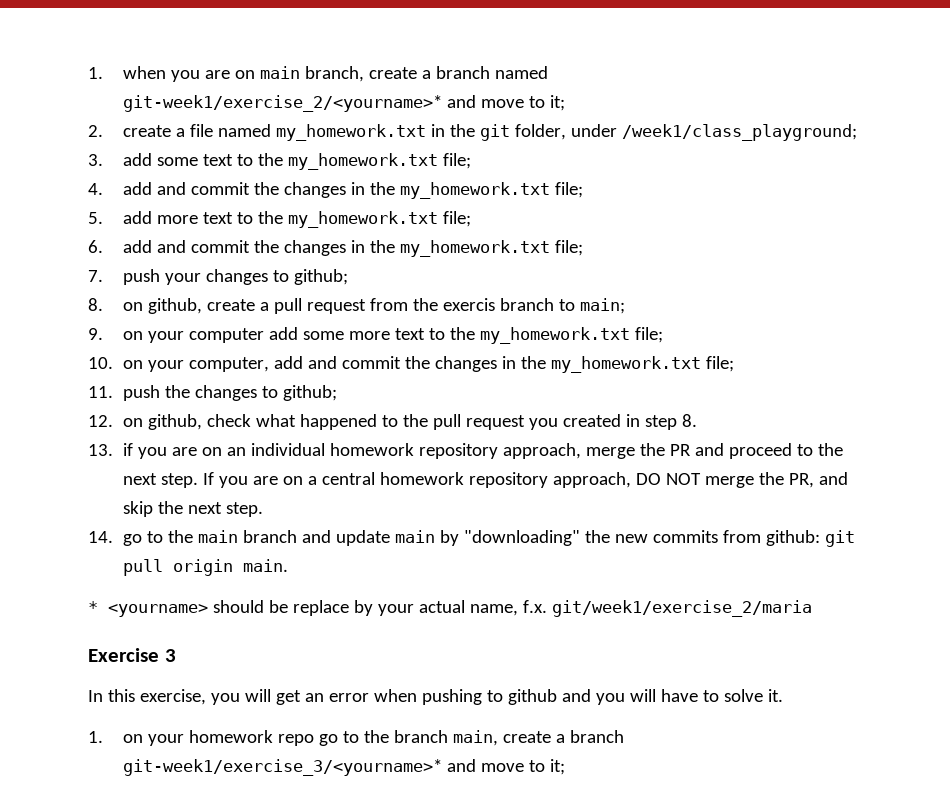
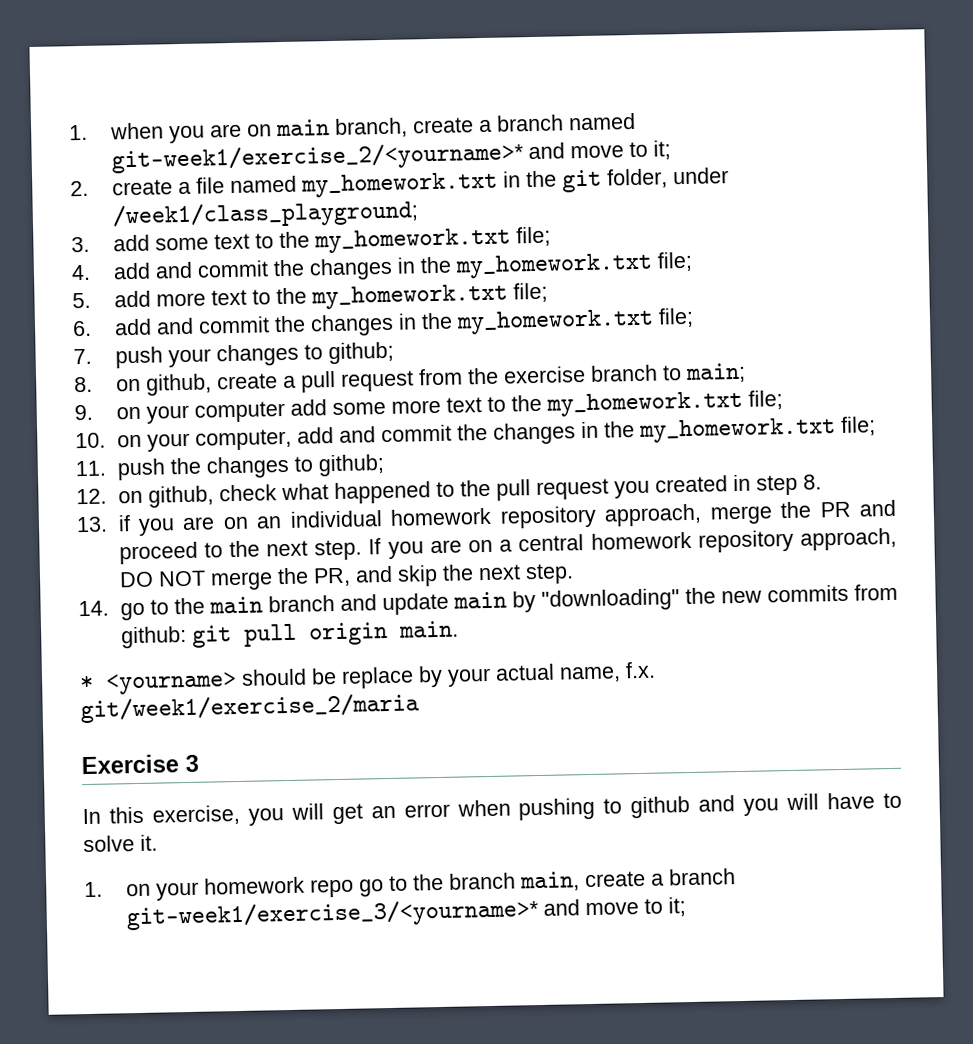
- 8. on github, create a pull request from the exercis branch to main;
+ 8. on github, create a pull request from the exercise branch to main;

